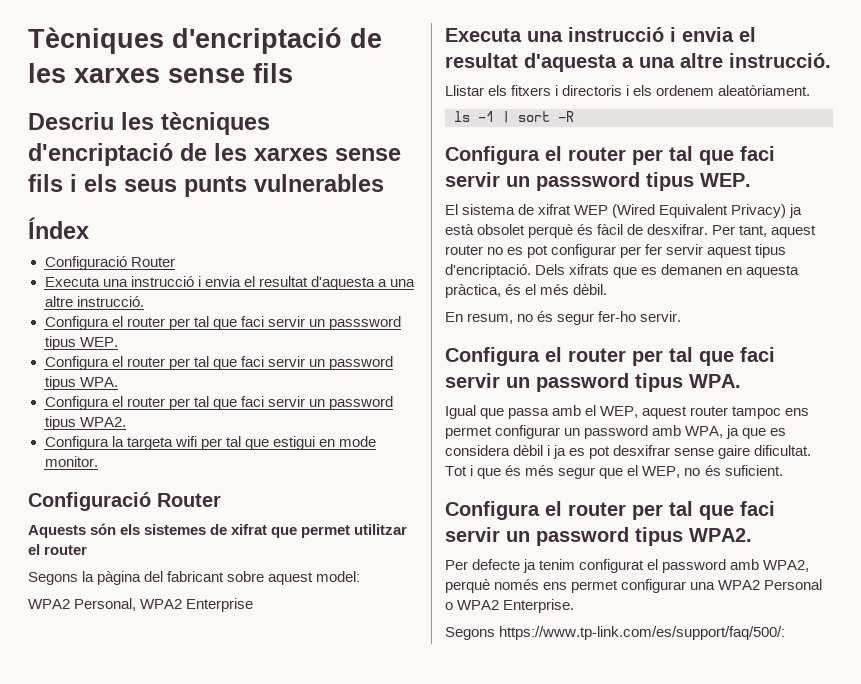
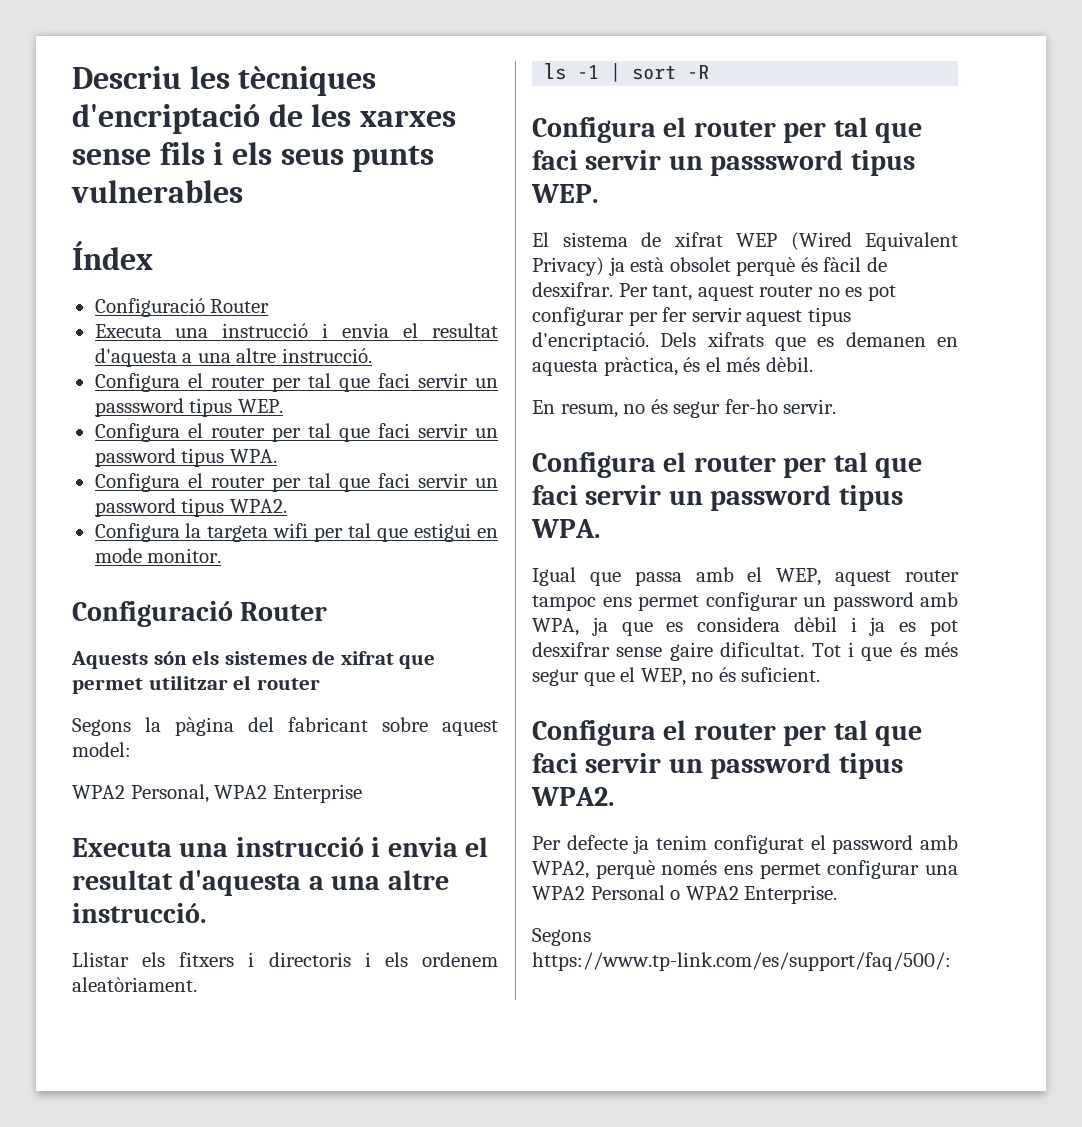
- Tècniques d'encriptació de les xarxes sense fils

